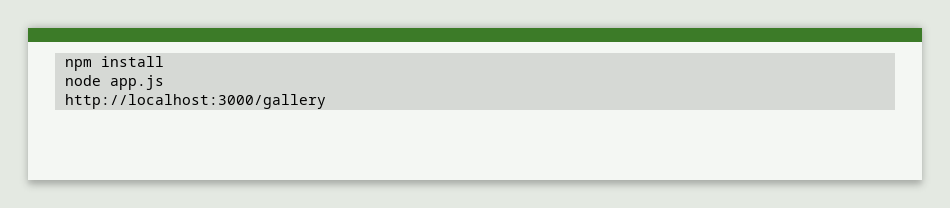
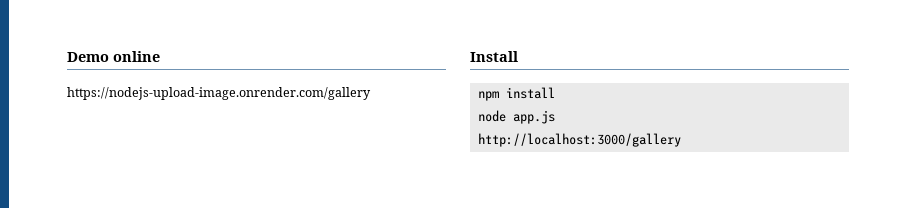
+ Demo online
+ https://nodejs-upload-image.onrender.com/gallery
+ Install

